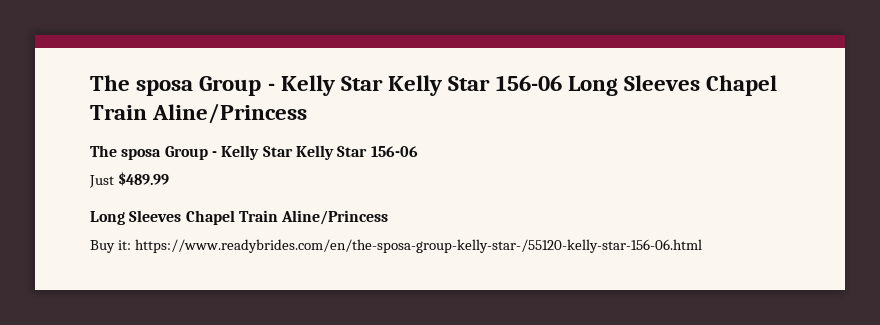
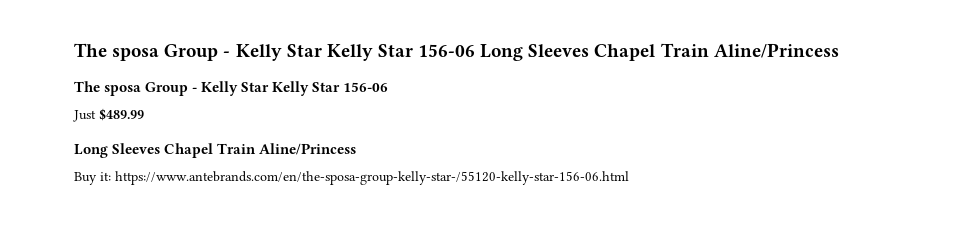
- Buy it: https://www.readybrides.com/en/the-sposa-group-kelly-star-/55120-kelly-star-156-06.html
+ Buy it: https://www.antebrands.com/en/the-sposa-group-kelly-star-/55120-kelly-star-156-06.html

